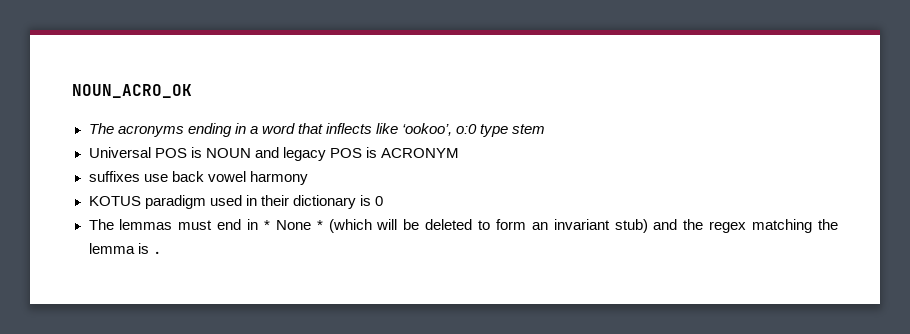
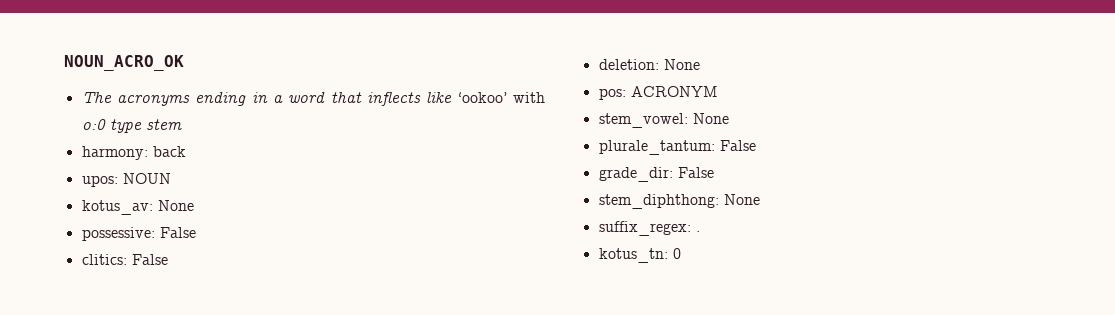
- The acronyms ending in a word that inflects like ‘ookoo’, o:0 type stem
+ The acronyms ending in a word that inflects like ‘ookoo’ with o:0 type stem
- Universal POS is NOUN and legacy POS is ACRONYM
- suffixes use back vowel harmony
- KOTUS paradigm used in their dictionary is 0
- The lemmas must end in * None * (which will be deleted to form an invariant stub) and the regex matching the lemma is .
+ harmony: back
+ upos: NOUN
+ kotus_av: None
+ possessive: False
+ clitics: False
+ deletion: None
+ pos: ACRONYM
+ stem_vowel: None
+ plurale_tantum: False
+ grade_dir: False
+ stem_diphthong: None
+ suffix_regex: .
+ kotus_tn: 0

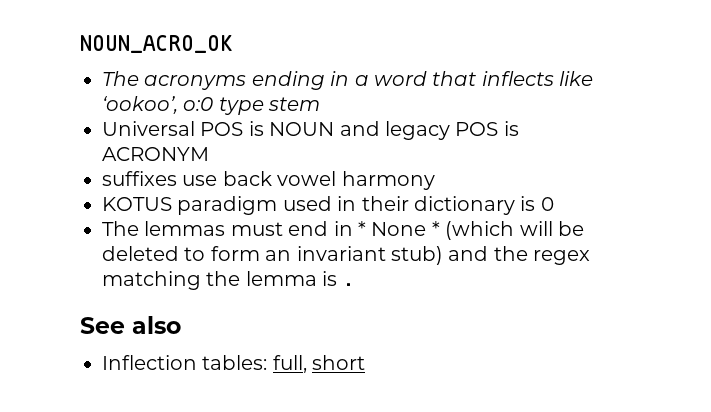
- The acronyms ending in a word that inflects like ‘ookoo’ with o:0 type stem
+ The acronyms ending in a word that inflects like ‘ookoo’, o:0 type stem
- harmony: back
- upos: NOUN
- kotus_av: None
- possessive: False
- clitics: False
- deletion: None
- pos: ACRONYM
- stem_vowel: None
- plurale_tantum: False
- grade_dir: False
- stem_diphthong: None
- suffix_regex: .
- kotus_tn: 0
+ Universal POS is NOUN and legacy POS is ACRONYM
+ suffixes use back vowel harmony
+ KOTUS paradigm used in their dictionary is 0
+ The lemmas must end in * None * (which will be deleted to form an invariant stub) and the regex matching the lemma is .
+ See also
+ Inflection tables: full, short

